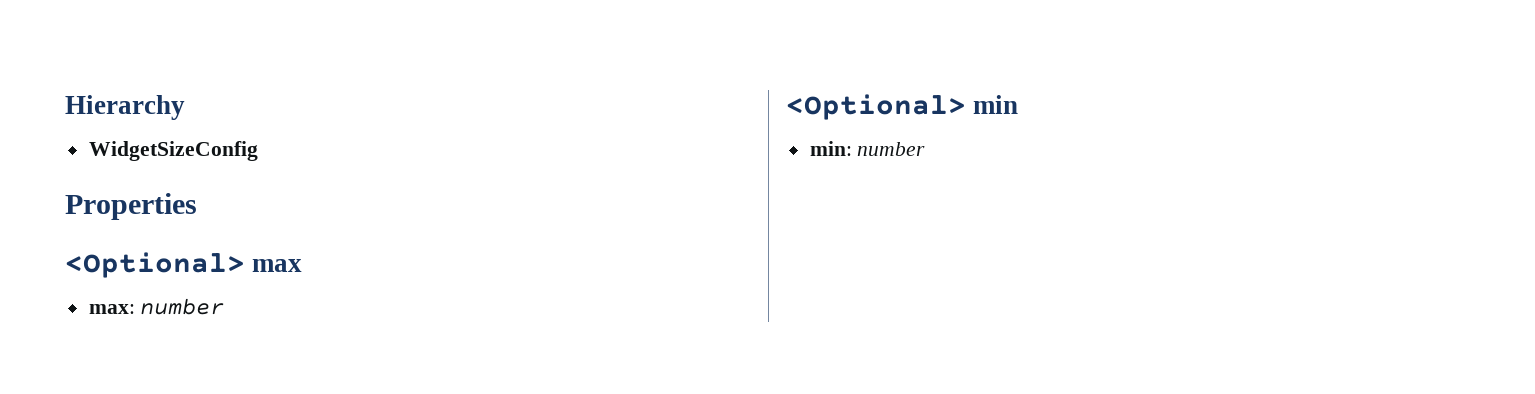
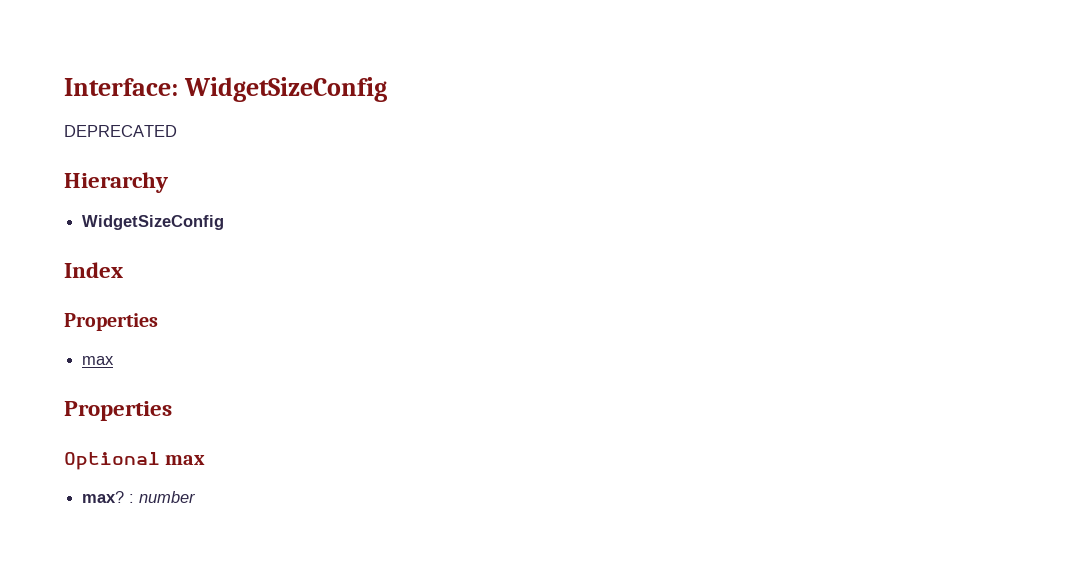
+ Interface: WidgetSizeConfig
+ DEPRECATED
+ Index
  Properties
- <Optional> max
- max: number
- <Optional> min
- min: number
+ max
+ Properties
+ Optional max
+ max? : number

